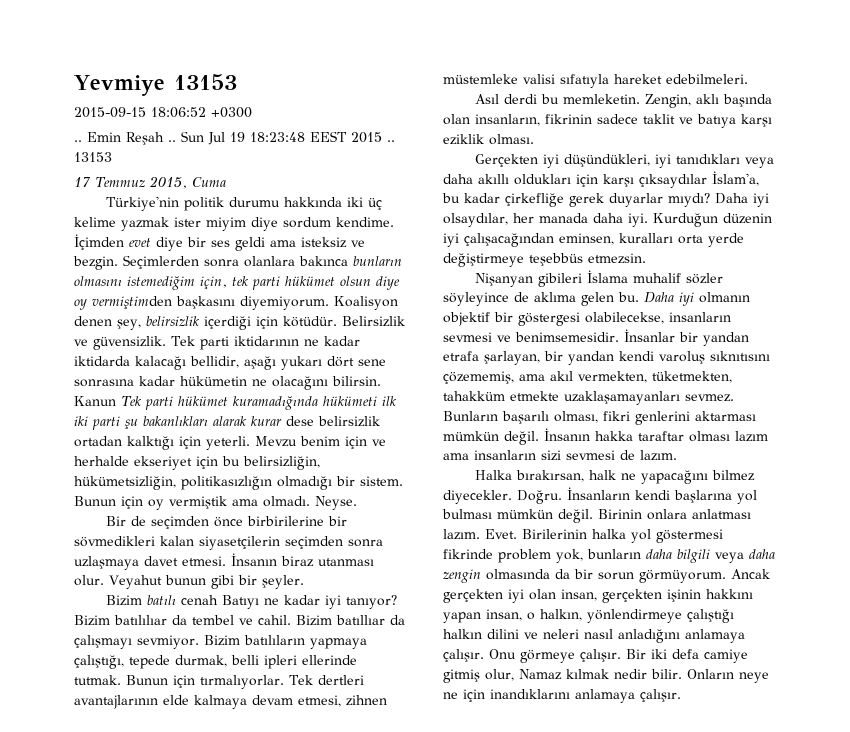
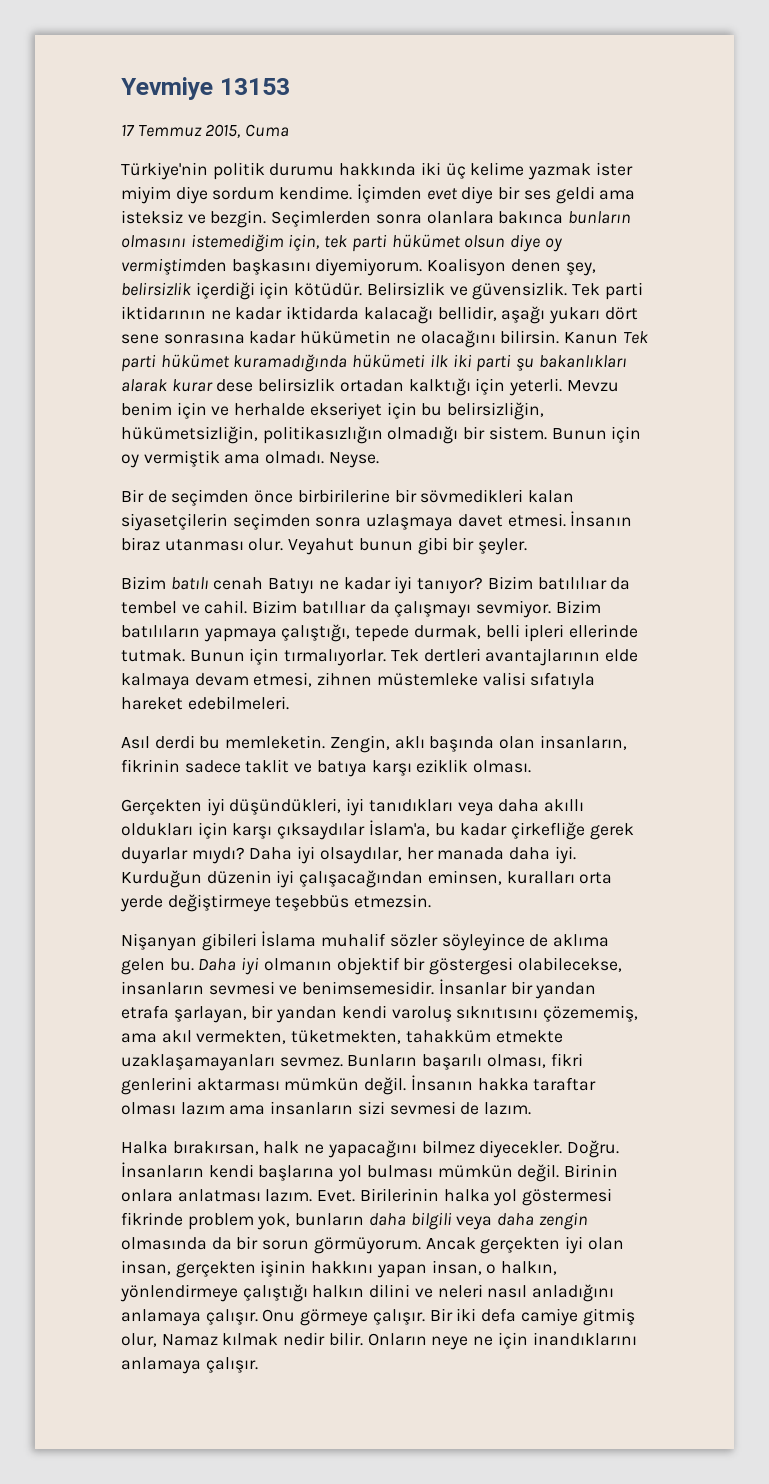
- 2015-09-15 18:06:52 +0300
- .. Emin Reşah .. Sun Jul 19 18:23:48 EEST 2015 .. 13153

